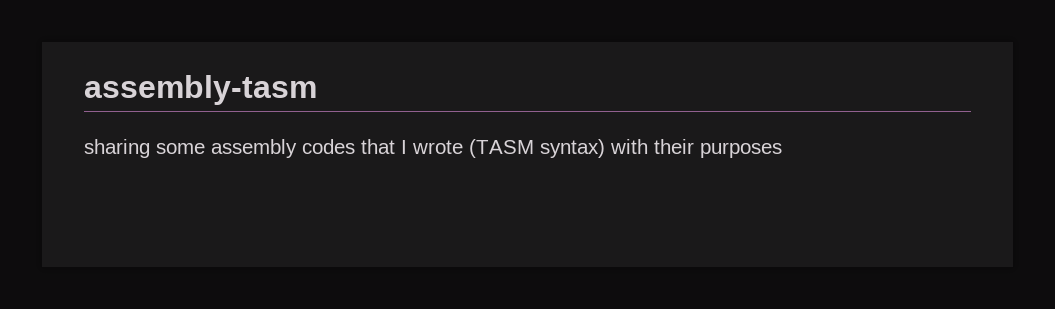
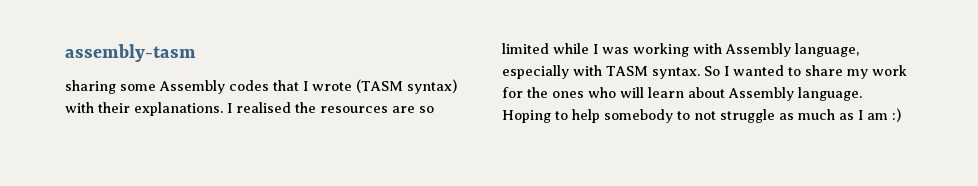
- sharing some assembly codes that I wrote (TASM syntax) with their purposes
+ sharing some Assembly codes that I wrote (TASM syntax) with their explanations. I realised the resources are so limited while I was working with Assembly language, especially with TASM syntax. So I wanted to share my work for the ones who will learn about Assembly language. Hoping to help somebody to not struggle as much as I am :)

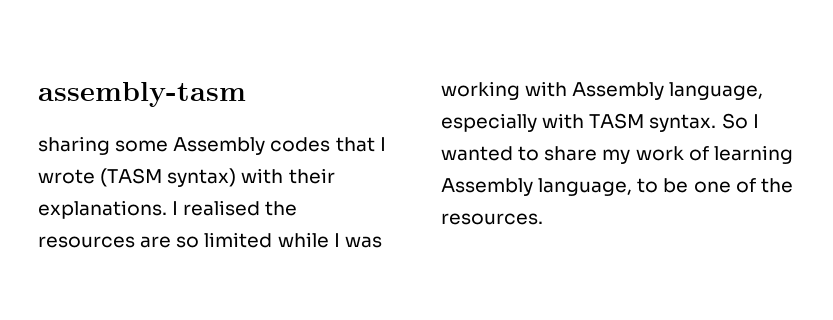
- So I wanted to share my work for the ones who will learn about Assembly language. Hoping to help somebody to not struggle as much as I am :)
+ So I wanted to share my work of learning Assembly language, to be one of the resources.

